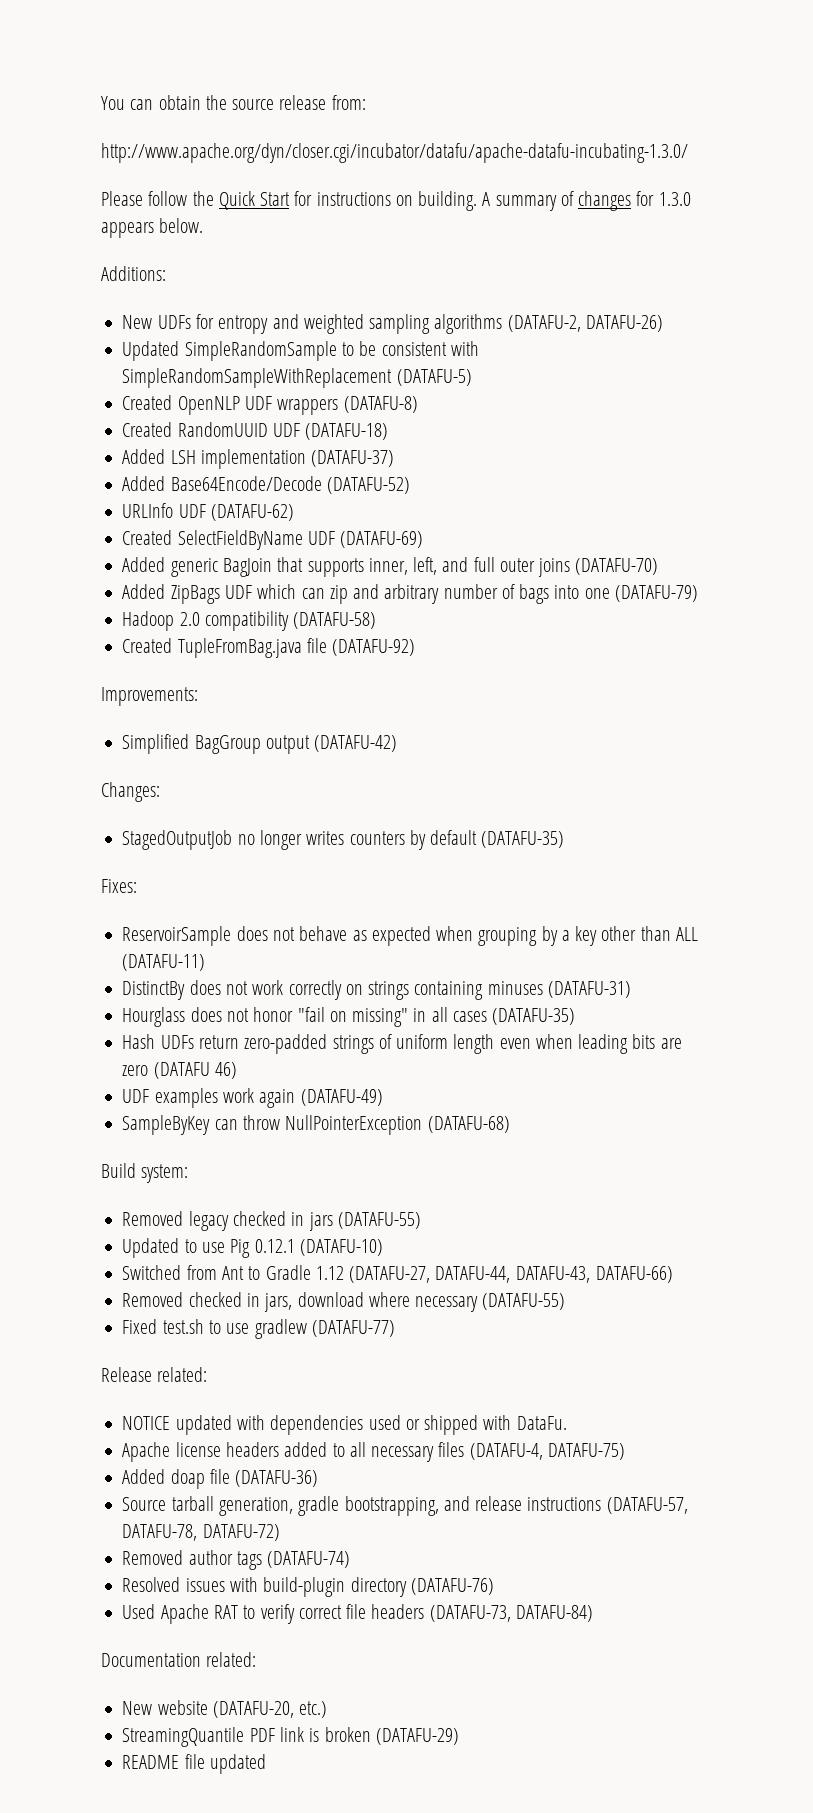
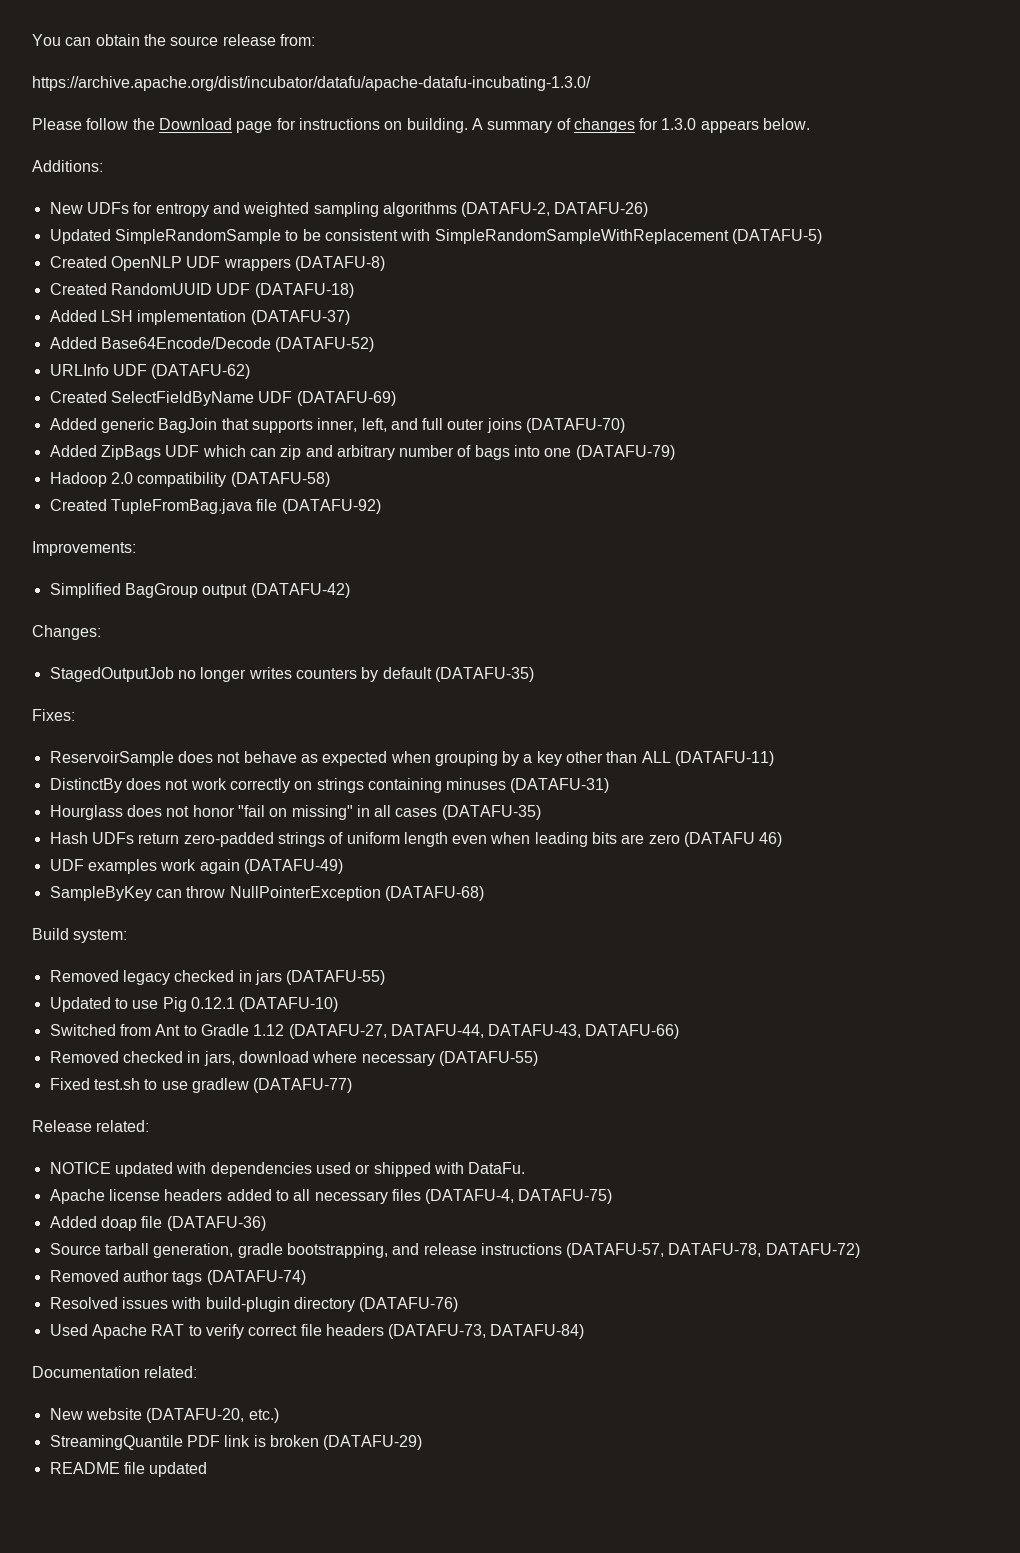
- http://www.apache.org/dyn/closer.cgi/incubator/datafu/apache-datafu-incubating-1.3.0/
+ https://archive.apache.org/dist/incubator/datafu/apache-datafu-incubating-1.3.0/
- Please follow the Quick Start for instructions on building.
+ Please follow the Download page for instructions on building.

